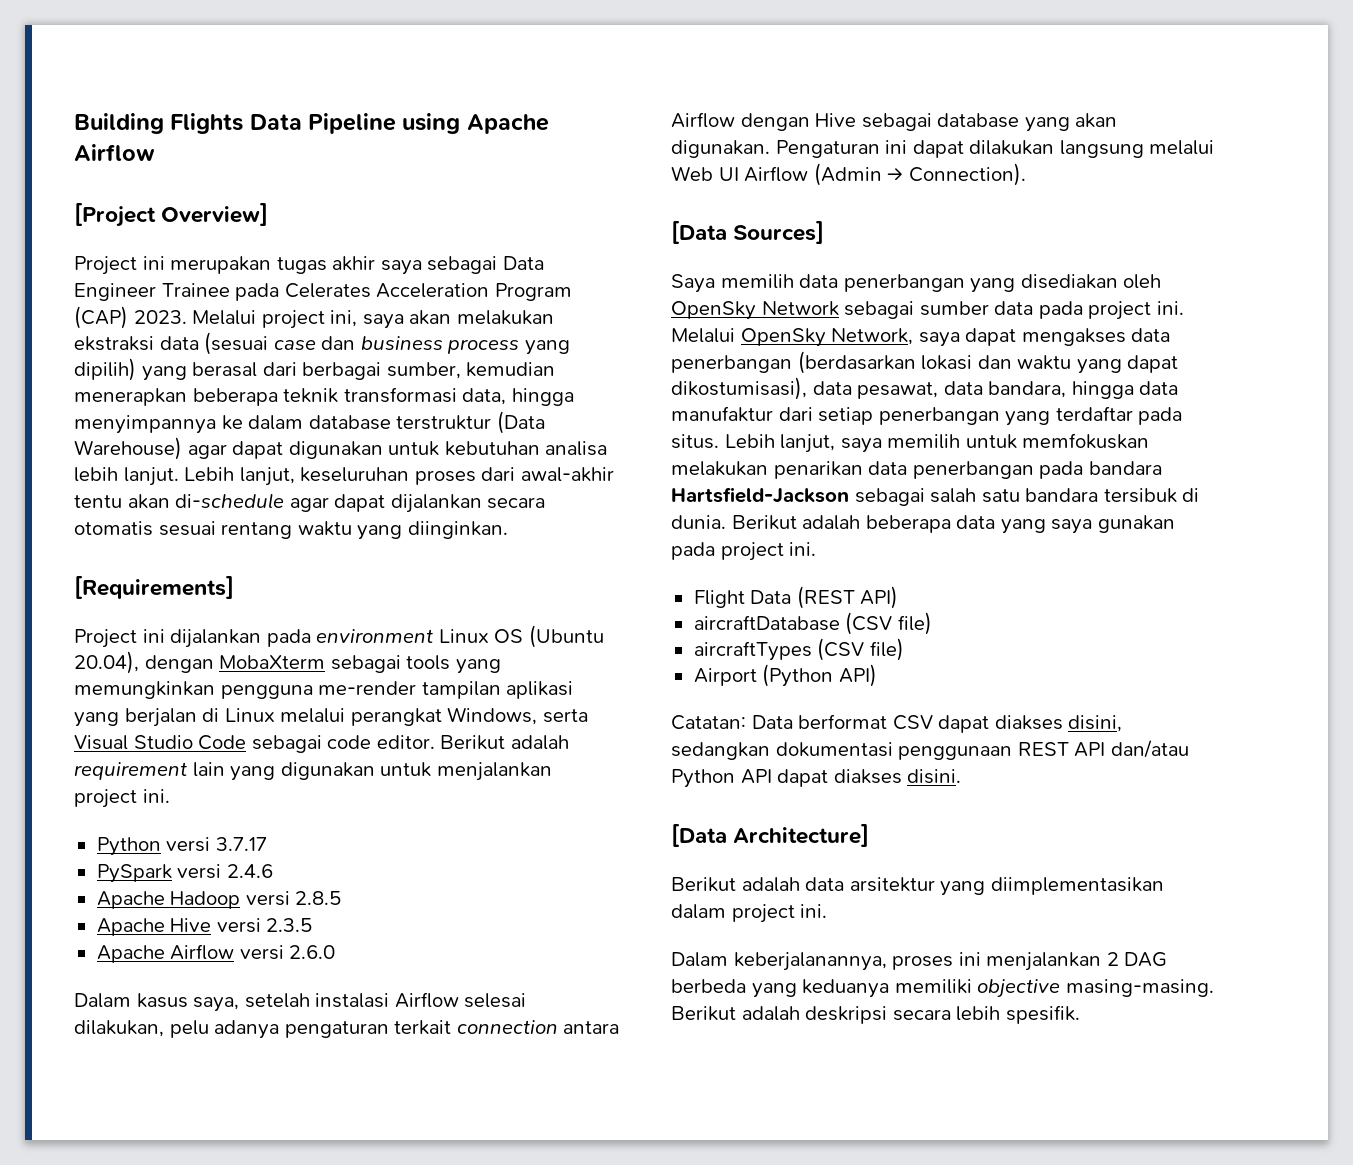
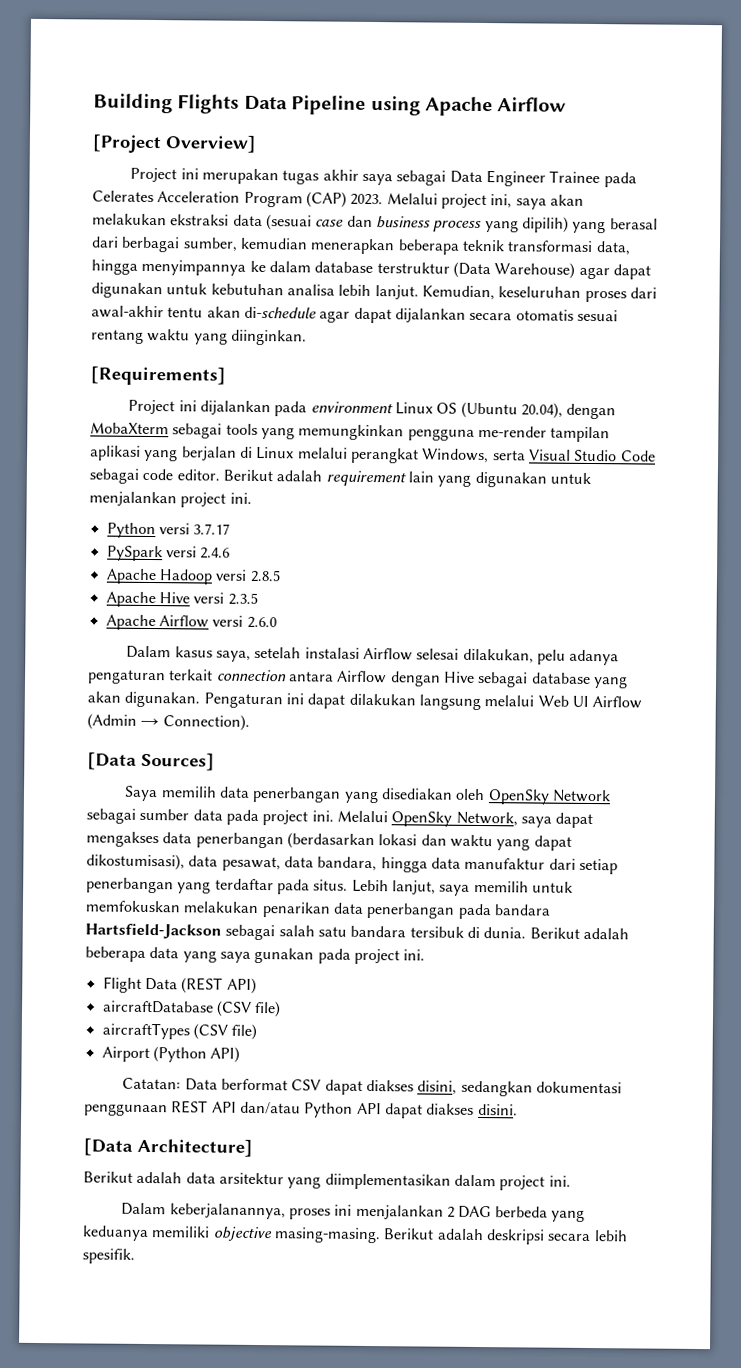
- Lebih lanjut, keseluruhan proses dari awal-akhir tentu akan di-schedule agar dapat dijalankan secara otomatis sesuai rentang waktu yang diinginkan.
+ Kemudian, keseluruhan proses dari awal-akhir tentu akan di-schedule agar dapat dijalankan secara otomatis sesuai rentang waktu yang diinginkan.

